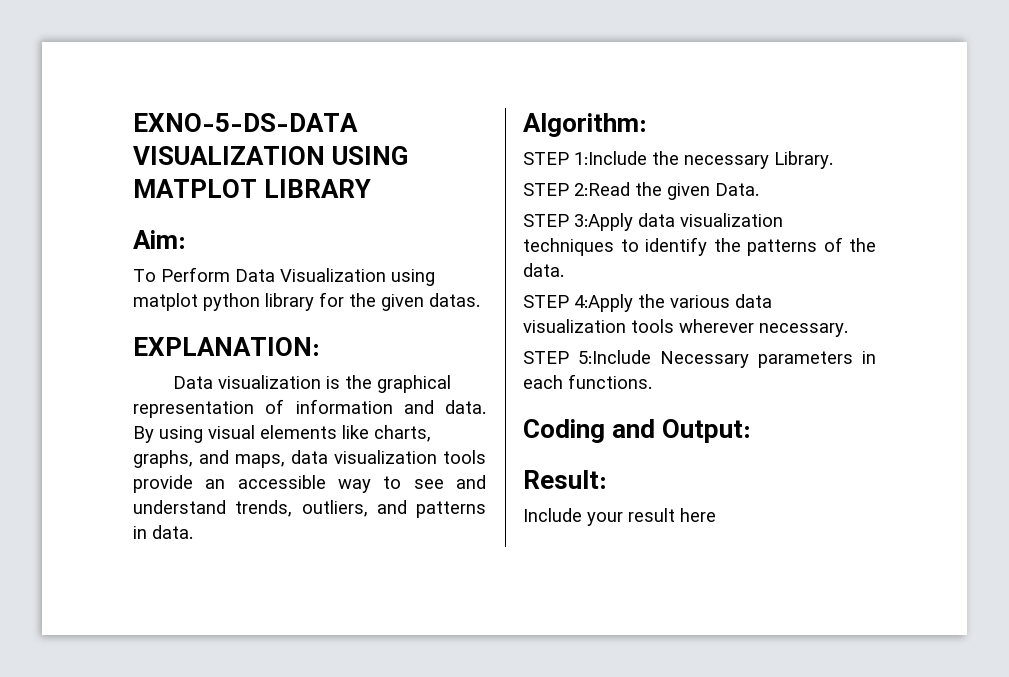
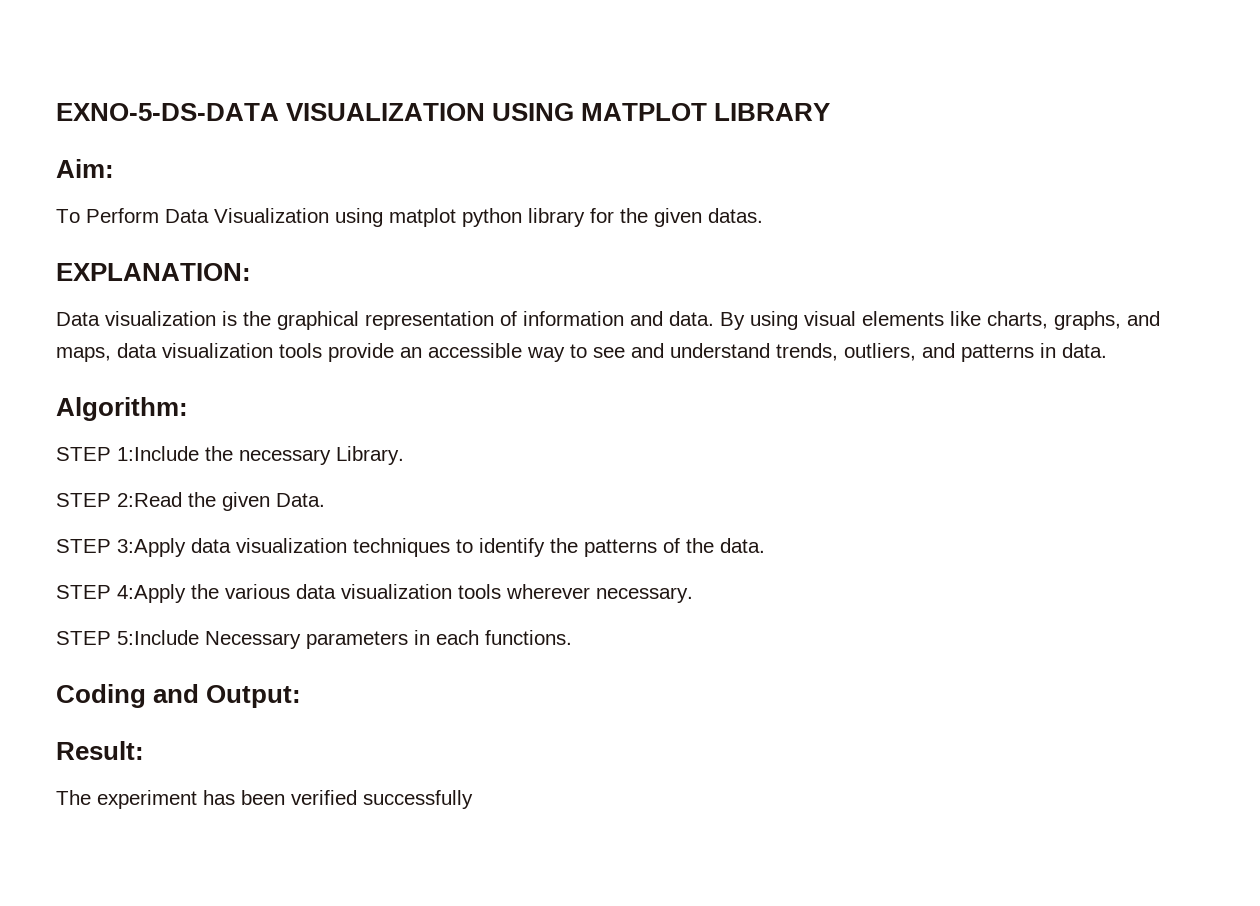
- Include your result here
+ The experiment has been verified successfully

